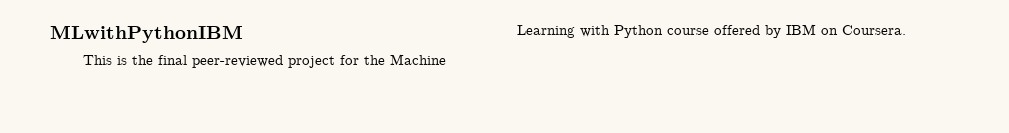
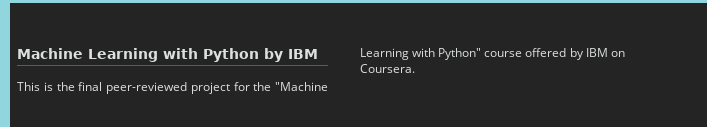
- MLwithPythonIBM
+ Machine Learning with Python by IBM
- This is the final peer-reviewed project for the Machine Learning with Python course offered by IBM on Coursera.
+ This is the final peer-reviewed project for the "Machine Learning with Python" course offered by IBM on Coursera.

